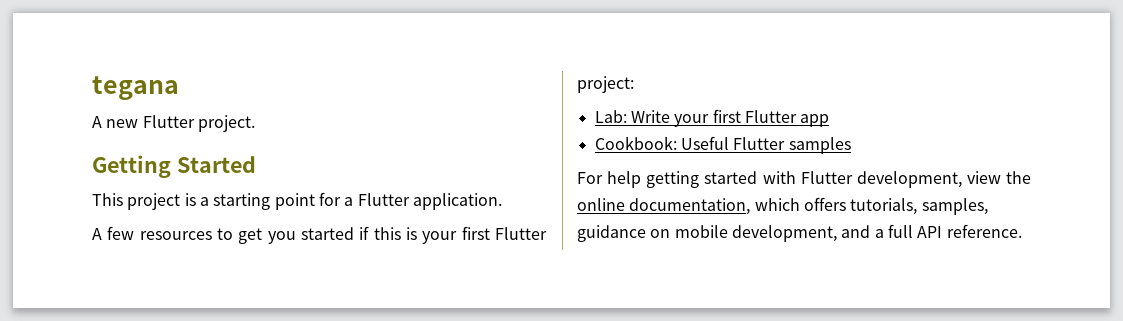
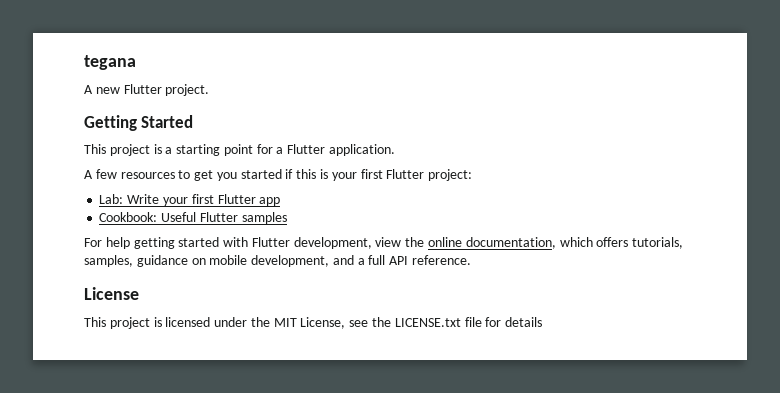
+ License
+ This project is licensed under the MIT License, see the LICENSE.txt file for details

